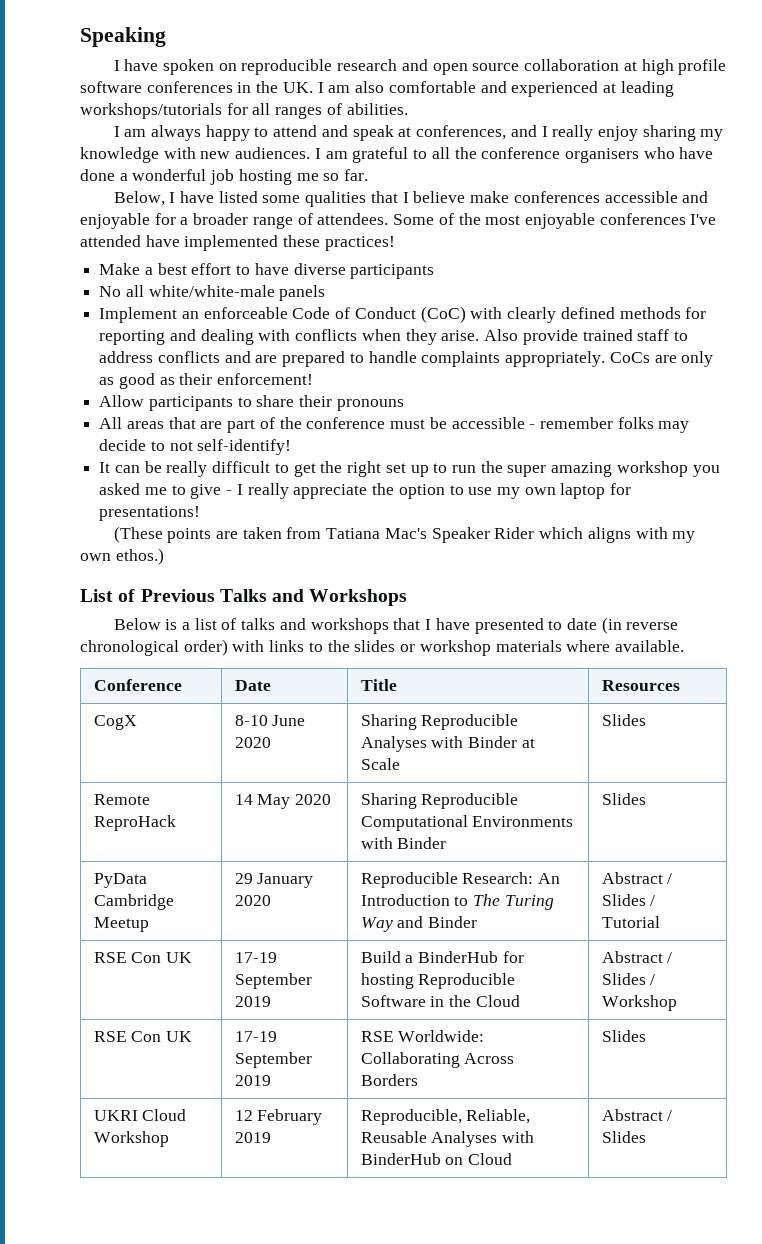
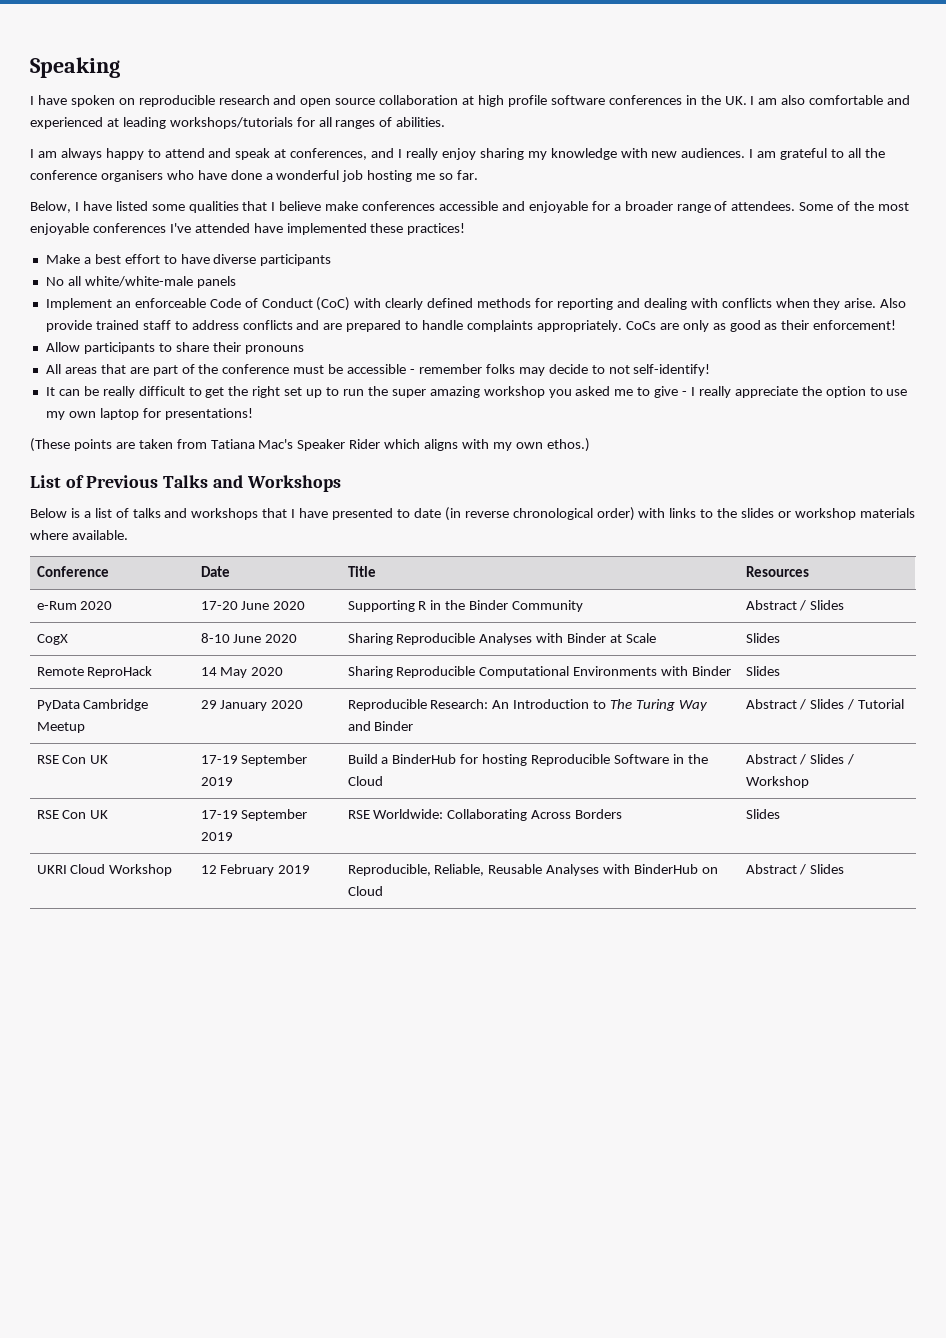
+ e-Rum 2020 | 17-20 June 2020 | Supporting R in the Binder Community | Abstract / Slides

